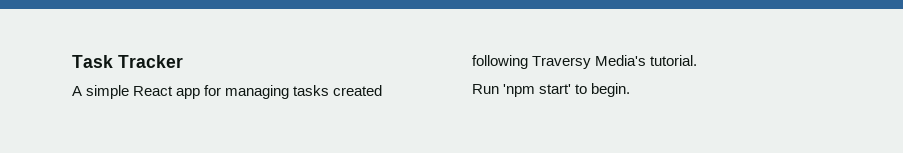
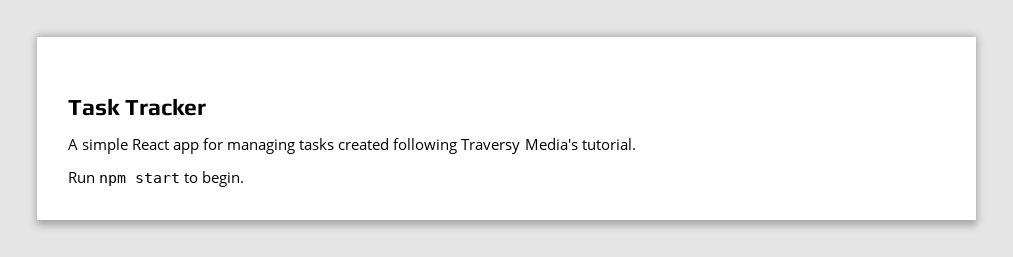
- Run 'npm start' to begin.
+ Run npm start to begin.

